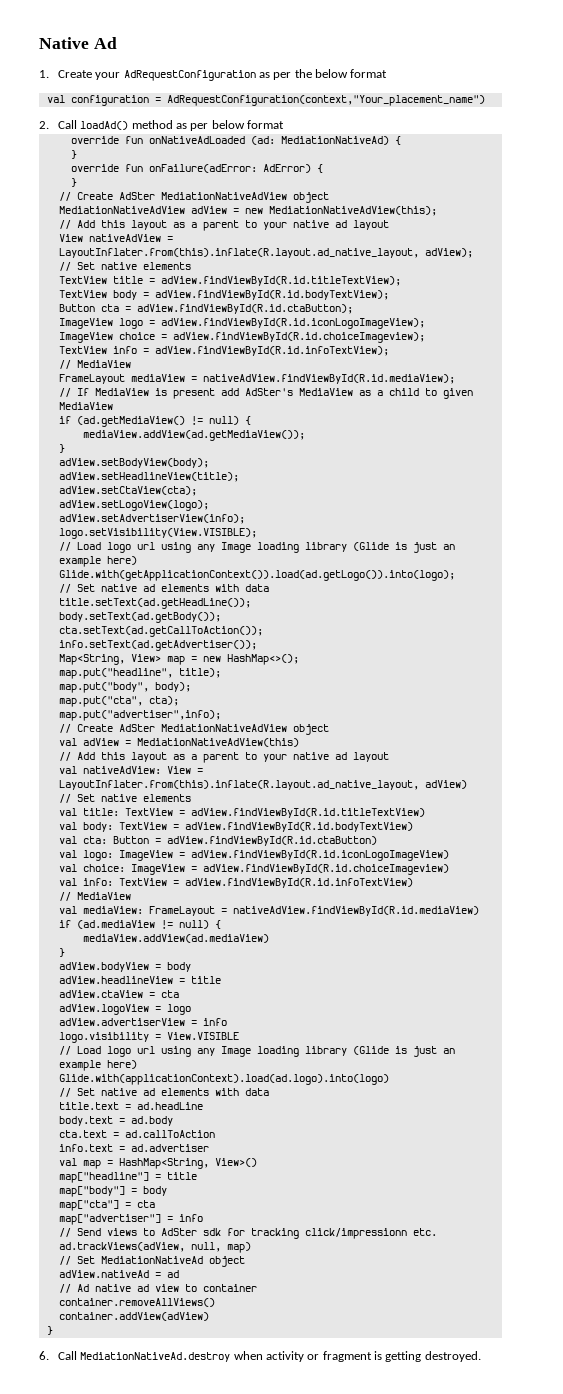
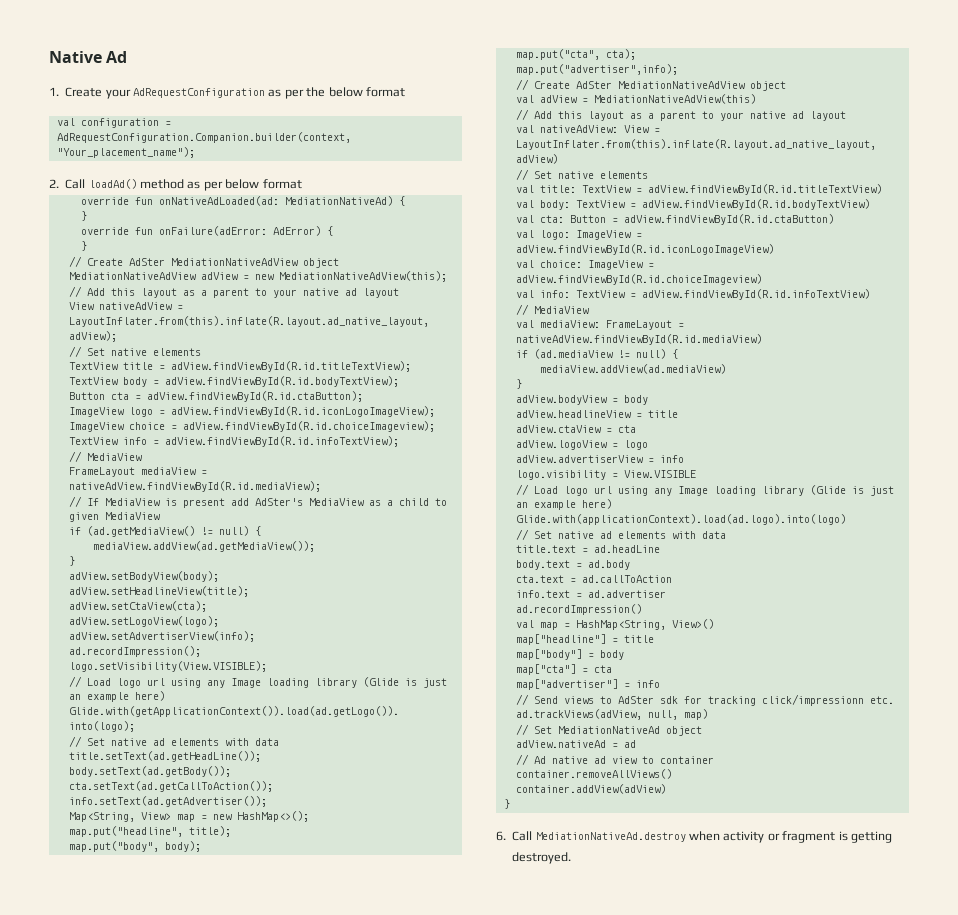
- val configuration = AdRequestConfiguration(context,"Your_placement_name")
+ val configuration = AdRequestConfiguration.Companion.builder(context, "Your_placement_name");
- override fun onNativeAdLoaded (ad: MediationNativeAd) {
+ override fun onNativeAdLoaded(ad: MediationNativeAd) {
+ ad.recordImpression();
+ ad.recordImpression()

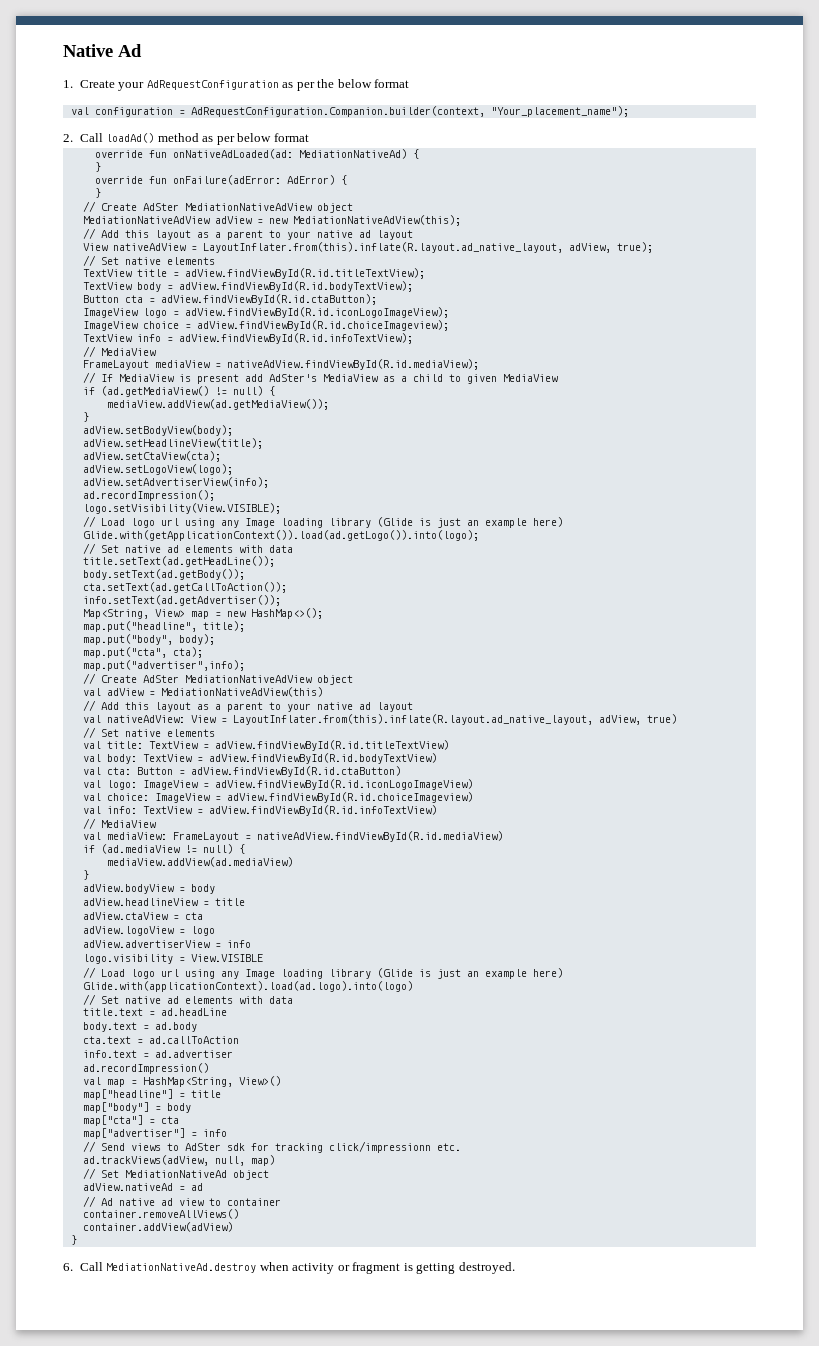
- View nativeAdView = LayoutInflater.from(this).inflate(R.layout.ad_native_layout, adView);
+ View nativeAdView = LayoutInflater.from(this).inflate(R.layout.ad_native_layout, adView, true);
- val nativeAdView: View = LayoutInflater.from(this).inflate(R.layout.ad_native_layout, adView)
+ val nativeAdView: View = LayoutInflater.from(this).inflate(R.layout.ad_native_layout, adView, true)

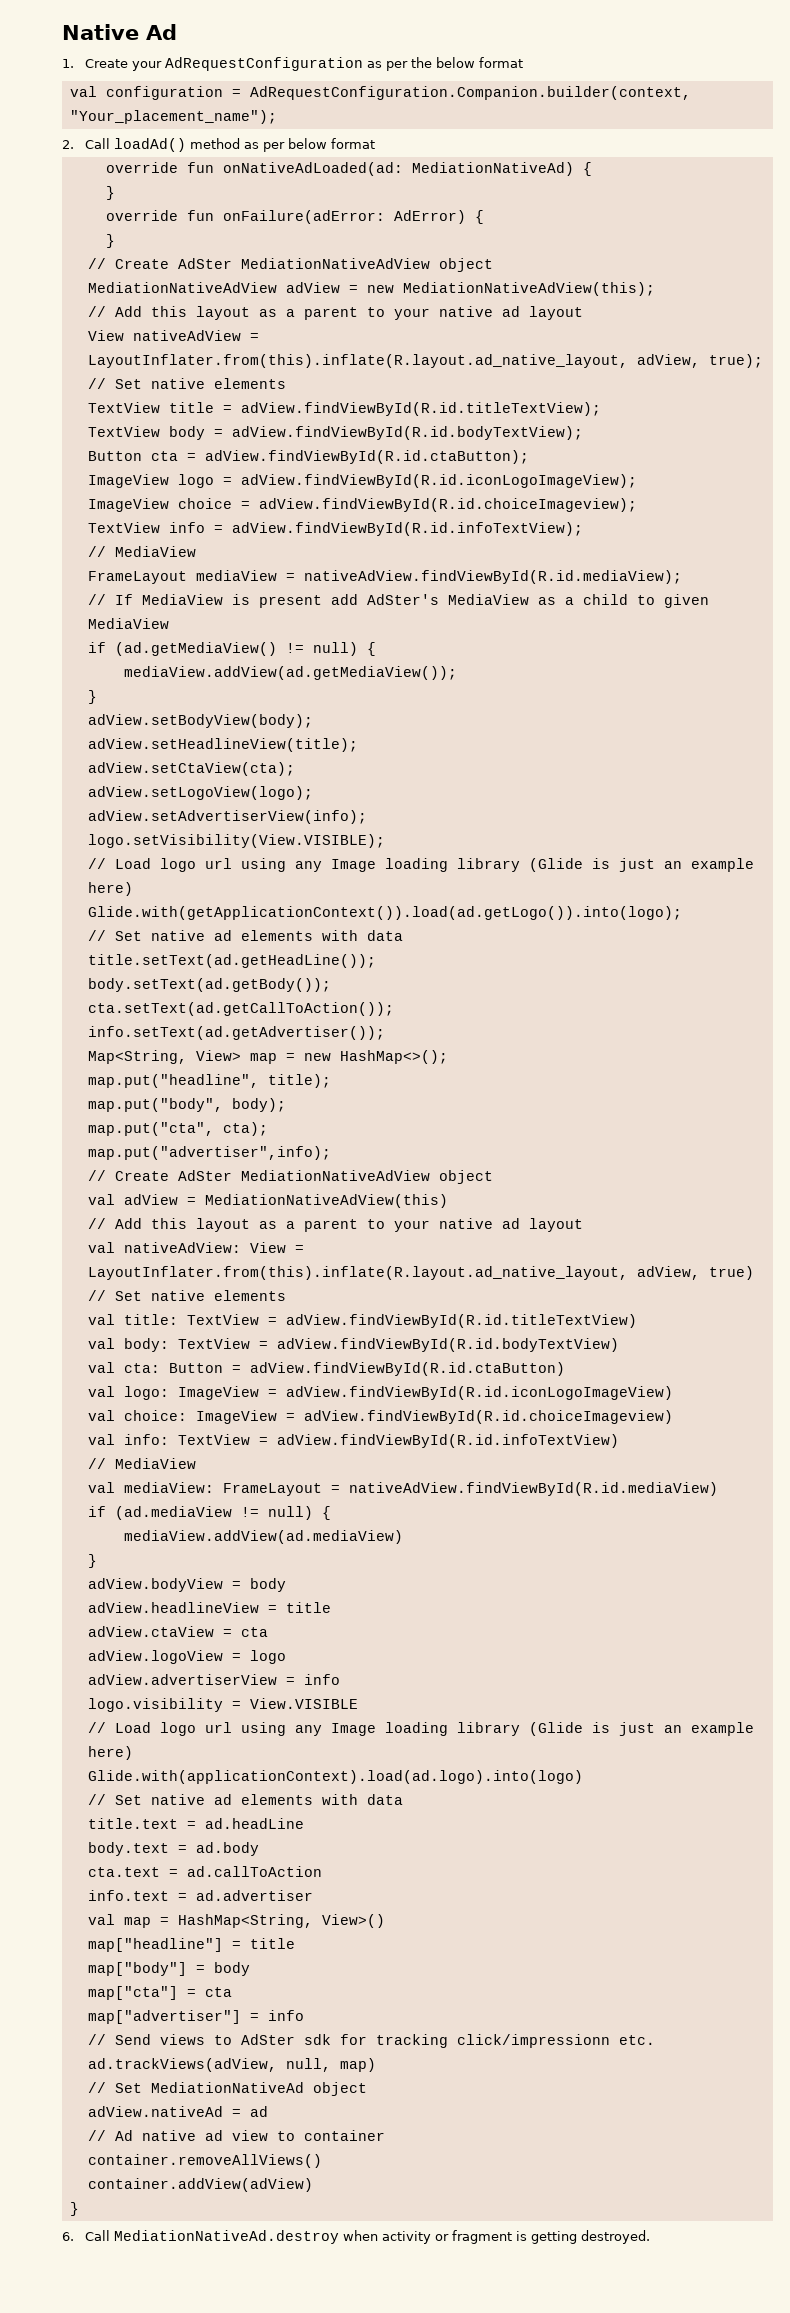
- ad.recordImpression();
- ad.recordImpression()

